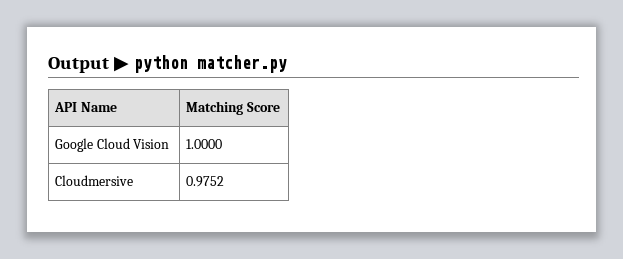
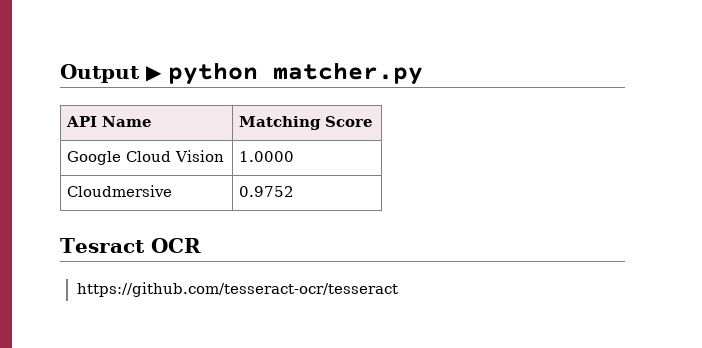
+ Tesract OCR
+ https://github.com/tesseract-ocr/tesseract

